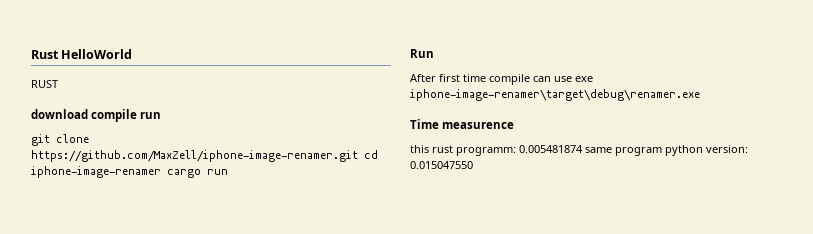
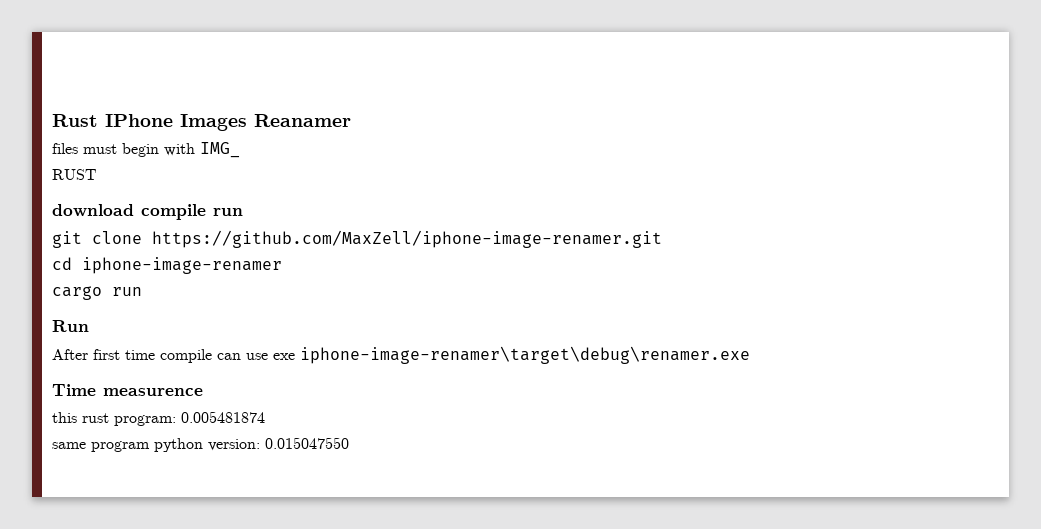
- Rust HelloWorld
+ Rust IPhone Images Reanamer
+ files must begin with IMG_
- git clone https://github.com/MaxZell/iphone-image-renamer.git cd iphone-image-renamer cargo run
+ git clone https://github.com/MaxZell/iphone-image-renamer.git
+ cd iphone-image-renamer
+ cargo run
- this rust programm: 0.005481874 same program python version: 0.015047550
+ this rust program: 0.005481874
+ same program python version: 0.015047550

